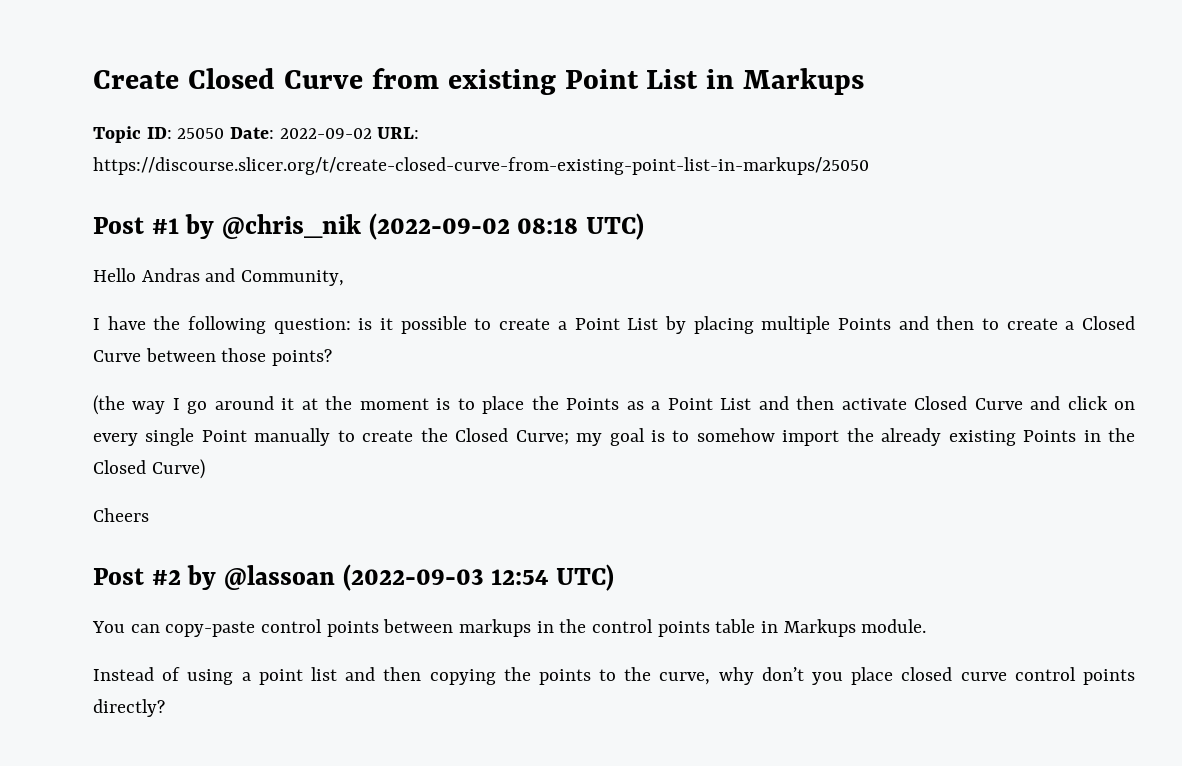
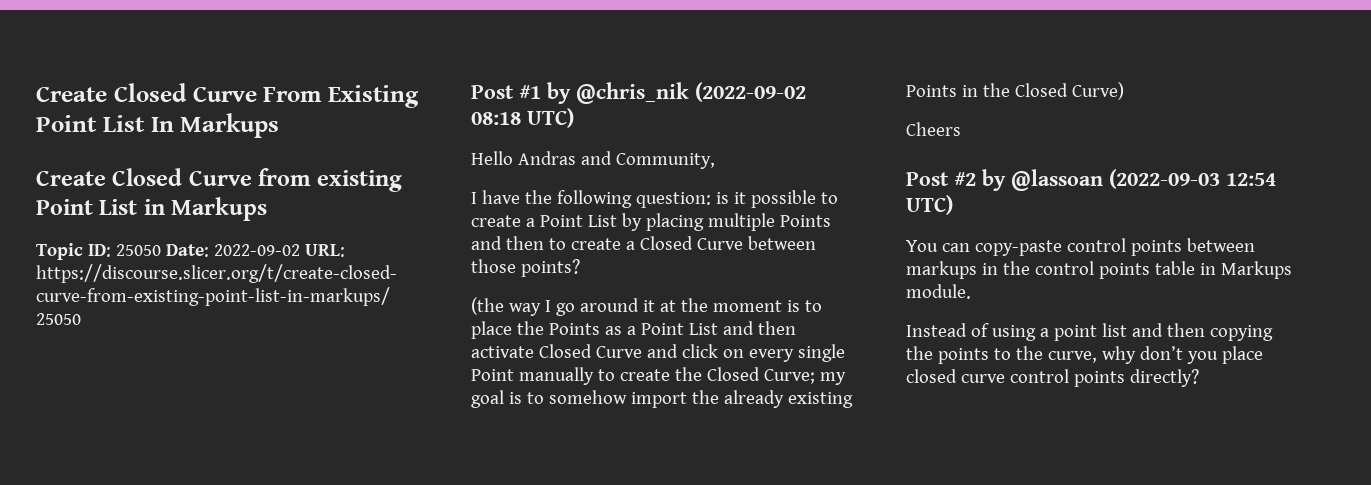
+ Create Closed Curve From Existing Point List In Markups

